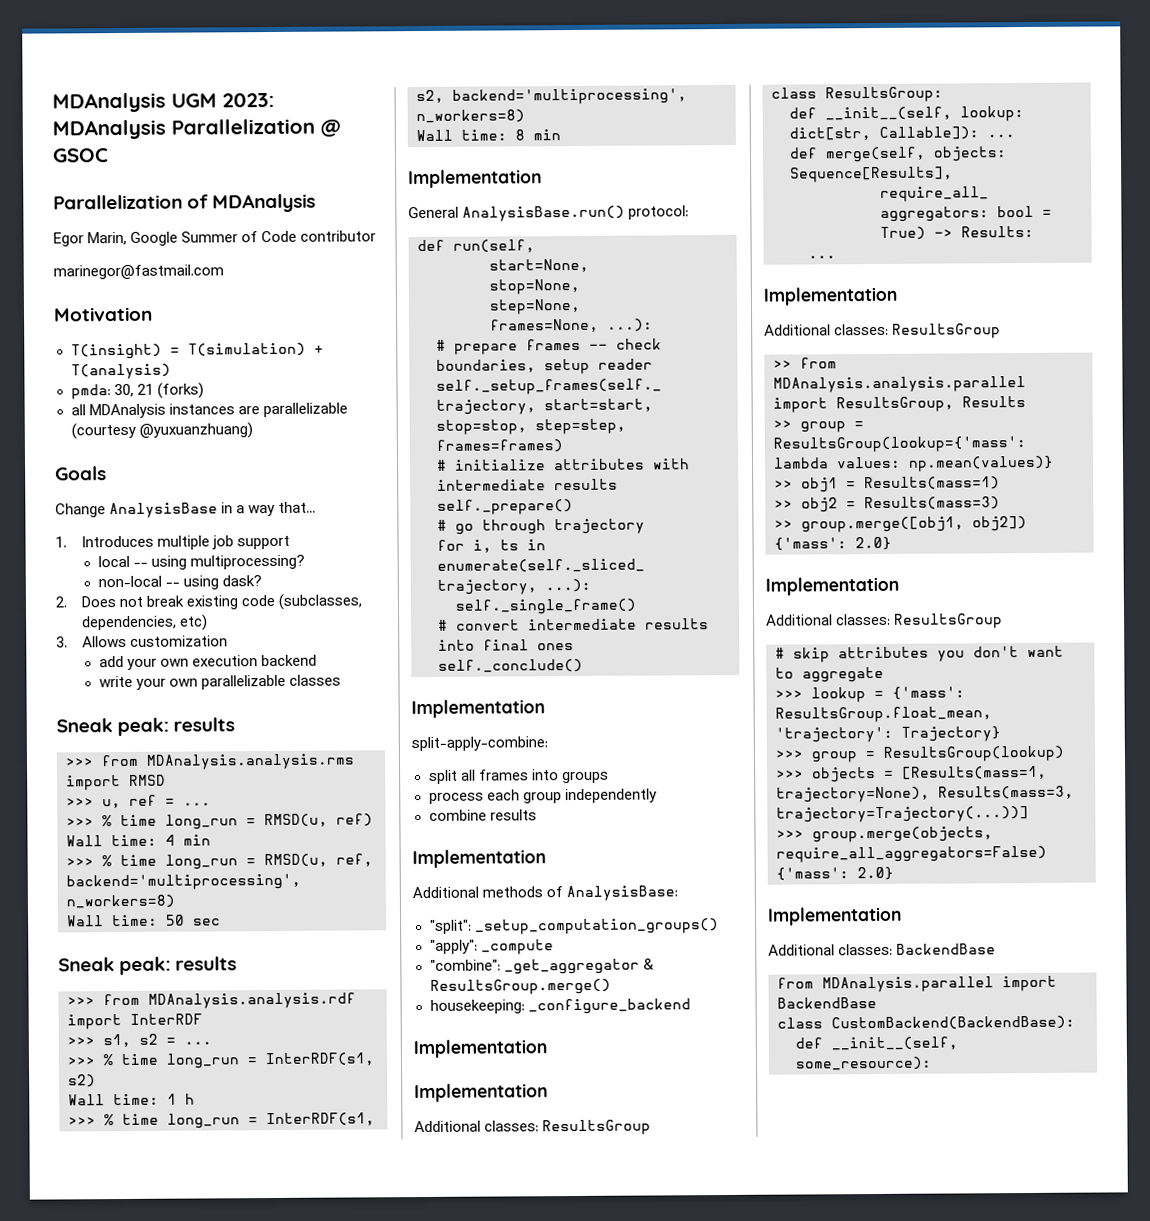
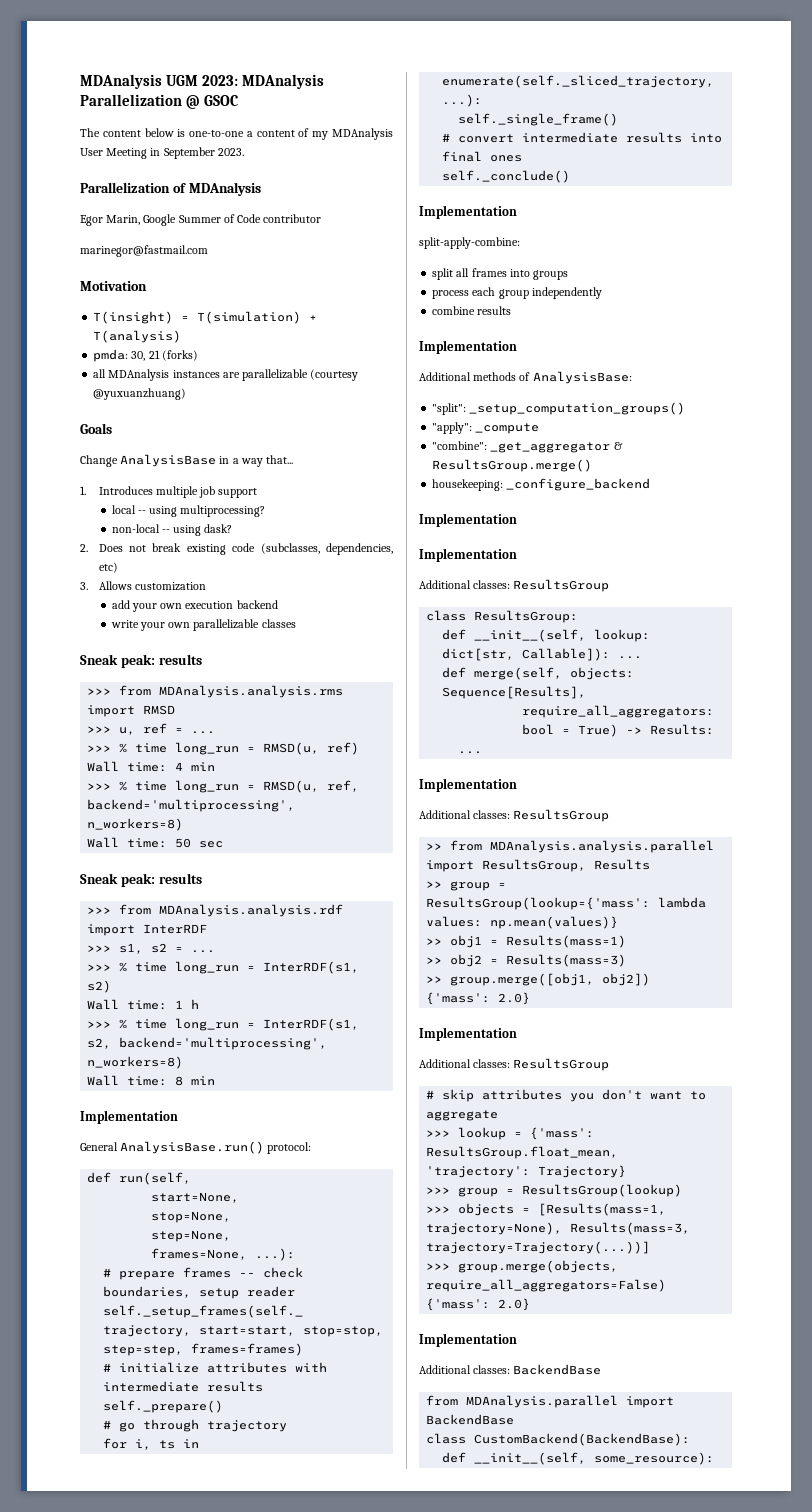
+ The content below is one-to-one a content of my MDAnalysis User Meeting in September 2023.

